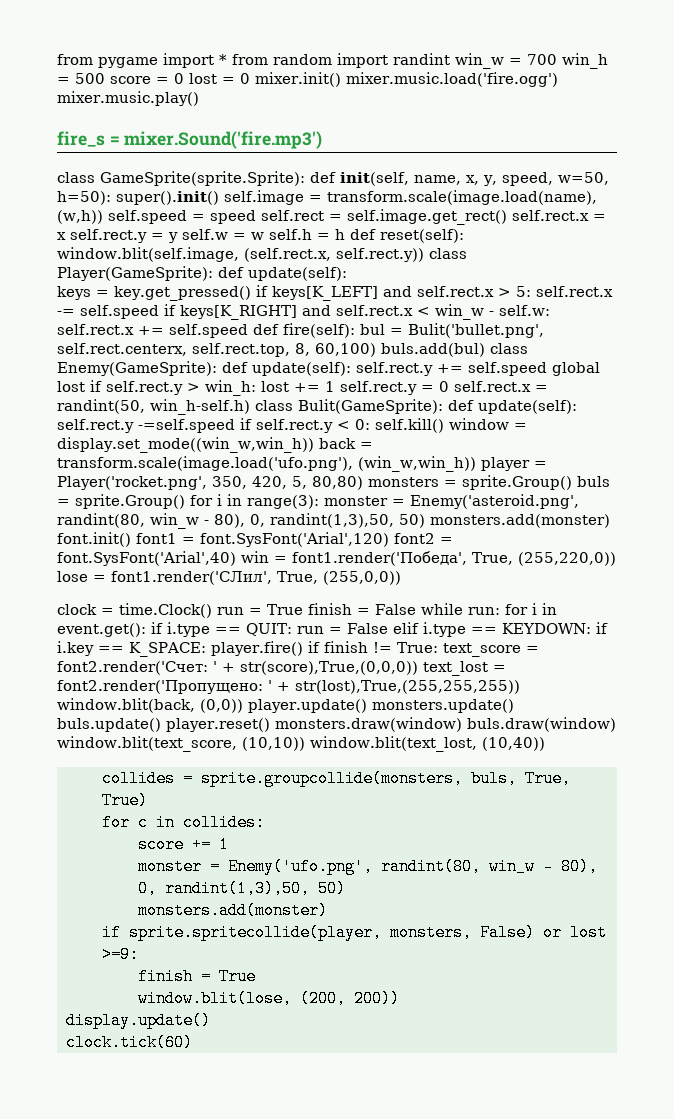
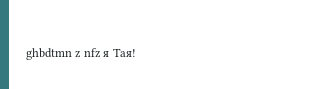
- from pygame import * from random import randint win_w = 700 win_h = 500 score = 0 lost = 0 mixer.init() mixer.music.load('fire.ogg') mixer.music.play()
- fire_s = mixer.Sound('fire.mp3')
- class GameSprite(sprite.Sprite): def init(self, name, x, y, speed, w=50, h=50): super().init() self.image = transform.scale(image.load(name), (w,h)) self.speed = speed self.rect = self.image.get_rect() self.rect.x = x self.rect.y = y self.w = w self.h = h def reset(self): window.blit(self.image, (self.rect.x, self.rect.y)) class Player(GameSprite): def update(self):
- keys = key.get_pressed() if keys[K_LEFT] and self.rect.x > 5: self.rect.x -= self.speed if keys[K_RIGHT] and self.rect.x < win_w - self.w: self.rect.x += self.speed def fire(self): bul = Bulit('bullet.png', self.rect.centerx, self.rect.top, 8, 60,100) buls.add(bul) class Enemy(GameSprite): def update(self): self.rect.y += self.speed global lost if self.rect.y > win_h: lost += 1 self.rect.y = 0 self.rect.x = randint(50, win_h-self.h) class Bulit(GameSprite): def update(self): self.rect.y -=self.speed if self.rect.y < 0: self.kill() window = display.set_mode((win_w,win_h)) back = transform.scale(image.load('ufo.png'), (win_w,win_h)) player = Player('rocket.png', 350, 420, 5, 80,80) monsters = sprite.Group() buls = sprite.Group() for i in range(3): monster = Enemy('asteroid.png', randint(80, win_w - 80), 0, randint(1,3),50, 50) monsters.add(monster) font.init() font1 = font.SysFont('Arial',120) font2 = font.SysFont('Arial',40) win = font1.render('Победа', True, (255,220,0)) lose = font1.render('СЛил', True, (255,0,0))
- clock = time.Clock() run = True finish = False while run: for i in event.get(): if i.type == QUIT: run = False elif i.type == KEYDOWN: if i.key == K_SPACE: player.fire() if finish != True: text_score = font2.render('Счет: ' + str(score),True,(0,0,0)) text_lost = font2.render('Пропущено: ' + str(lost),True,(255,255,255)) window.blit(back, (0,0)) player.update() monsters.update() buls.update() player.reset() monsters.draw(window) buls.draw(window) window.blit(text_score, (10,10)) window.blit(text_lost, (10,40))
- collides = sprite.groupcollide(monsters, buls, True, True)
- for c in collides:
- score += 1
- monster = Enemy('ufo.png', randint(80, win_w - 80), 0, randint(1,3),50, 50)
- monsters.add(monster)
- if sprite.spritecollide(player, monsters, False) or lost >=9:
- finish = True
- window.blit(lose, (200, 200))
- display.update()
- clock.tick(60)
+ ghbdtmn z nfz я Тая!

